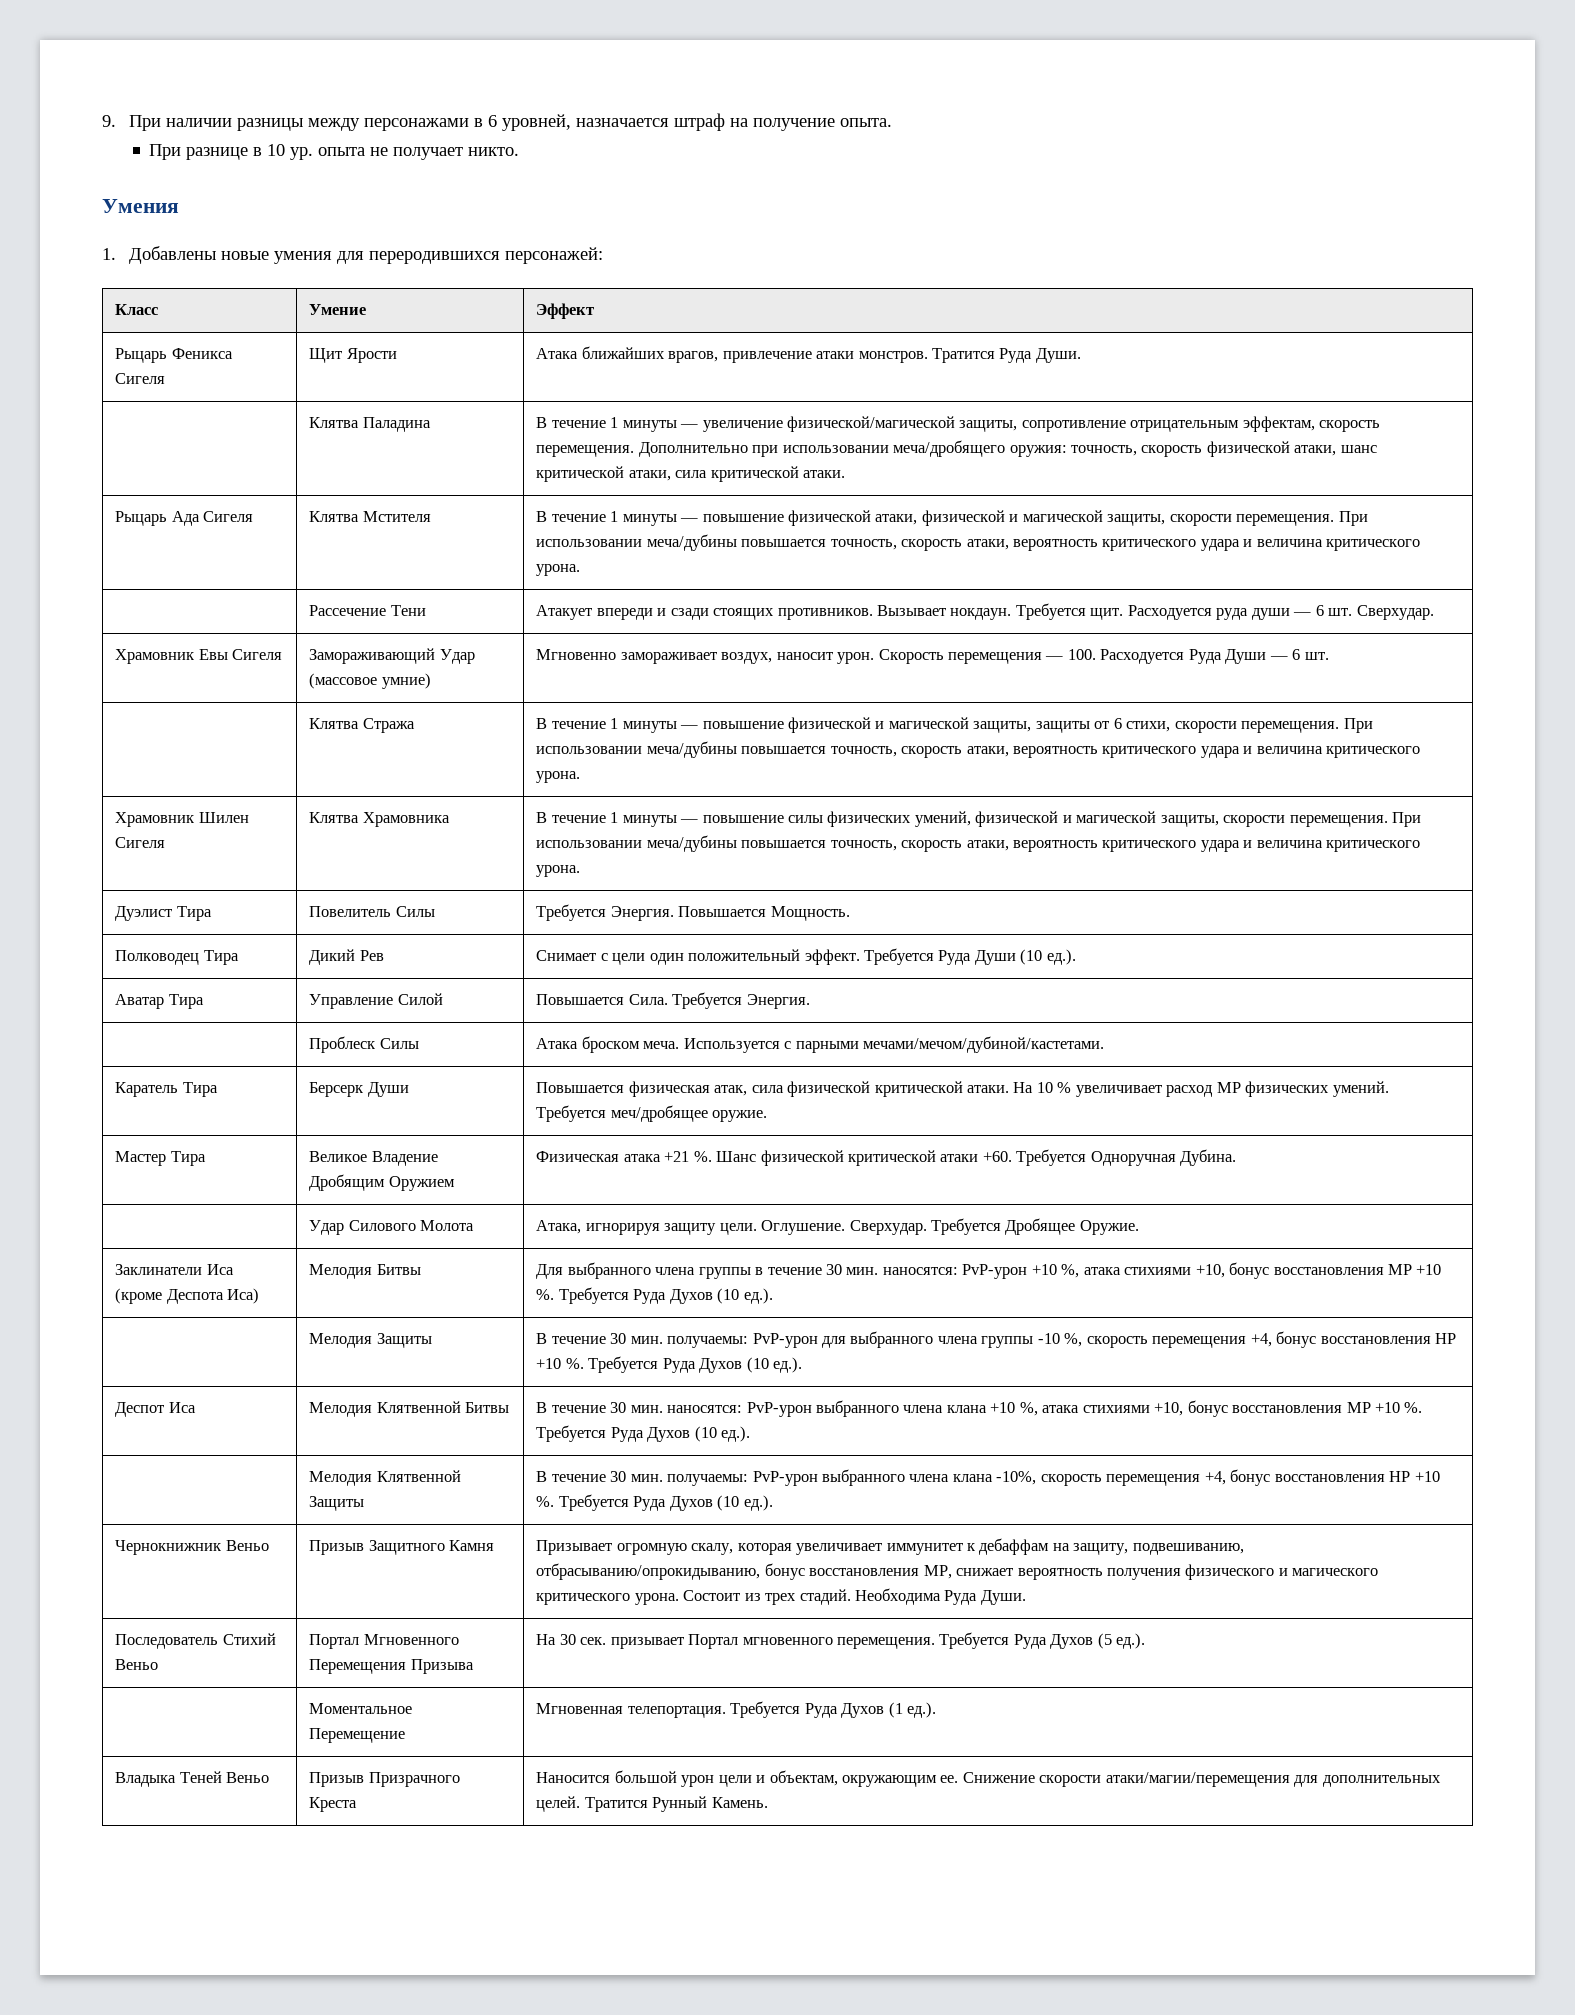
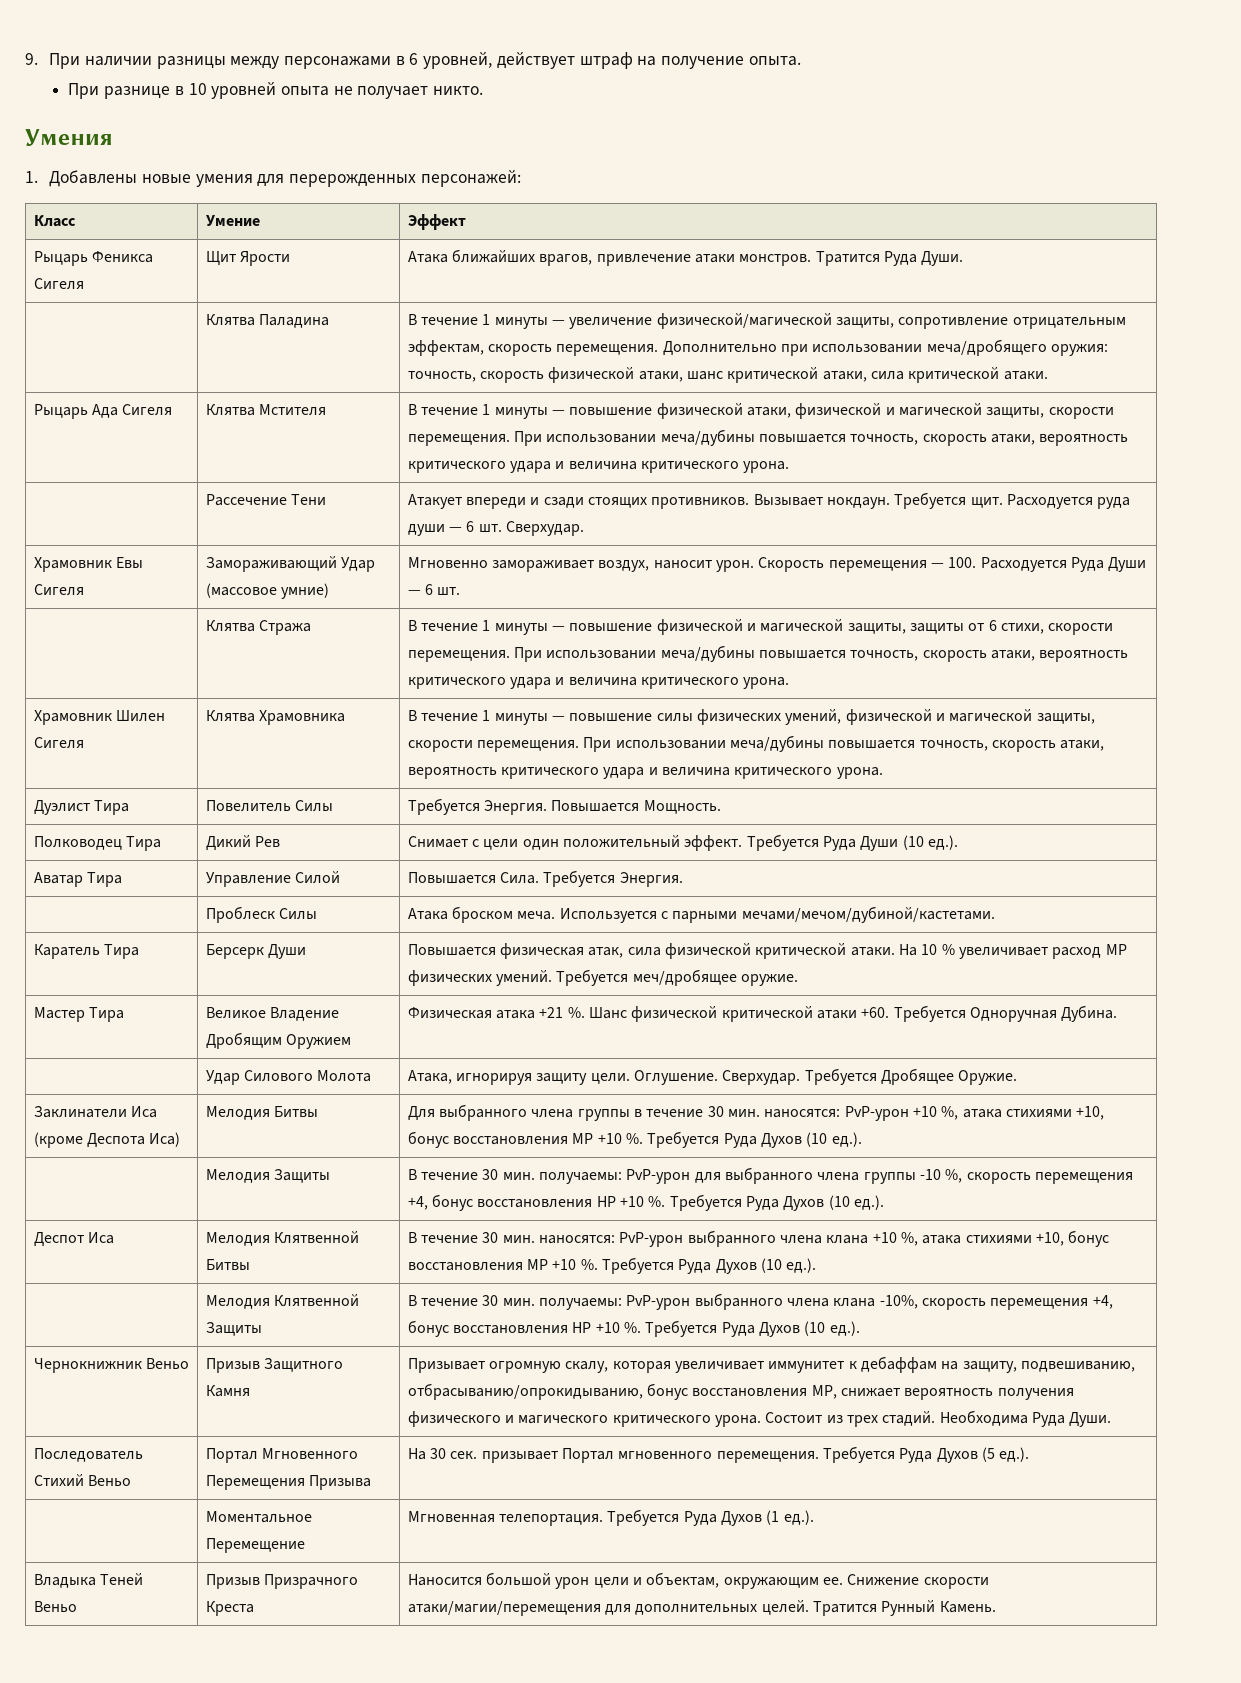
- 9. При наличии разницы между персонажами в 6 уровней, назначается штраф на получение опыта.
+ 9. При наличии разницы между персонажами в 6 уровней, действует штраф на получение опыта.
- При разнице в 10 ур. опыта не получает никто.
+ При разнице в 10 уровней опыта не получает никто.
- 1. Добавлены новые умения для переродившихся персонажей:
+ 1. Добавлены новые умения для перерожденных персонажей:

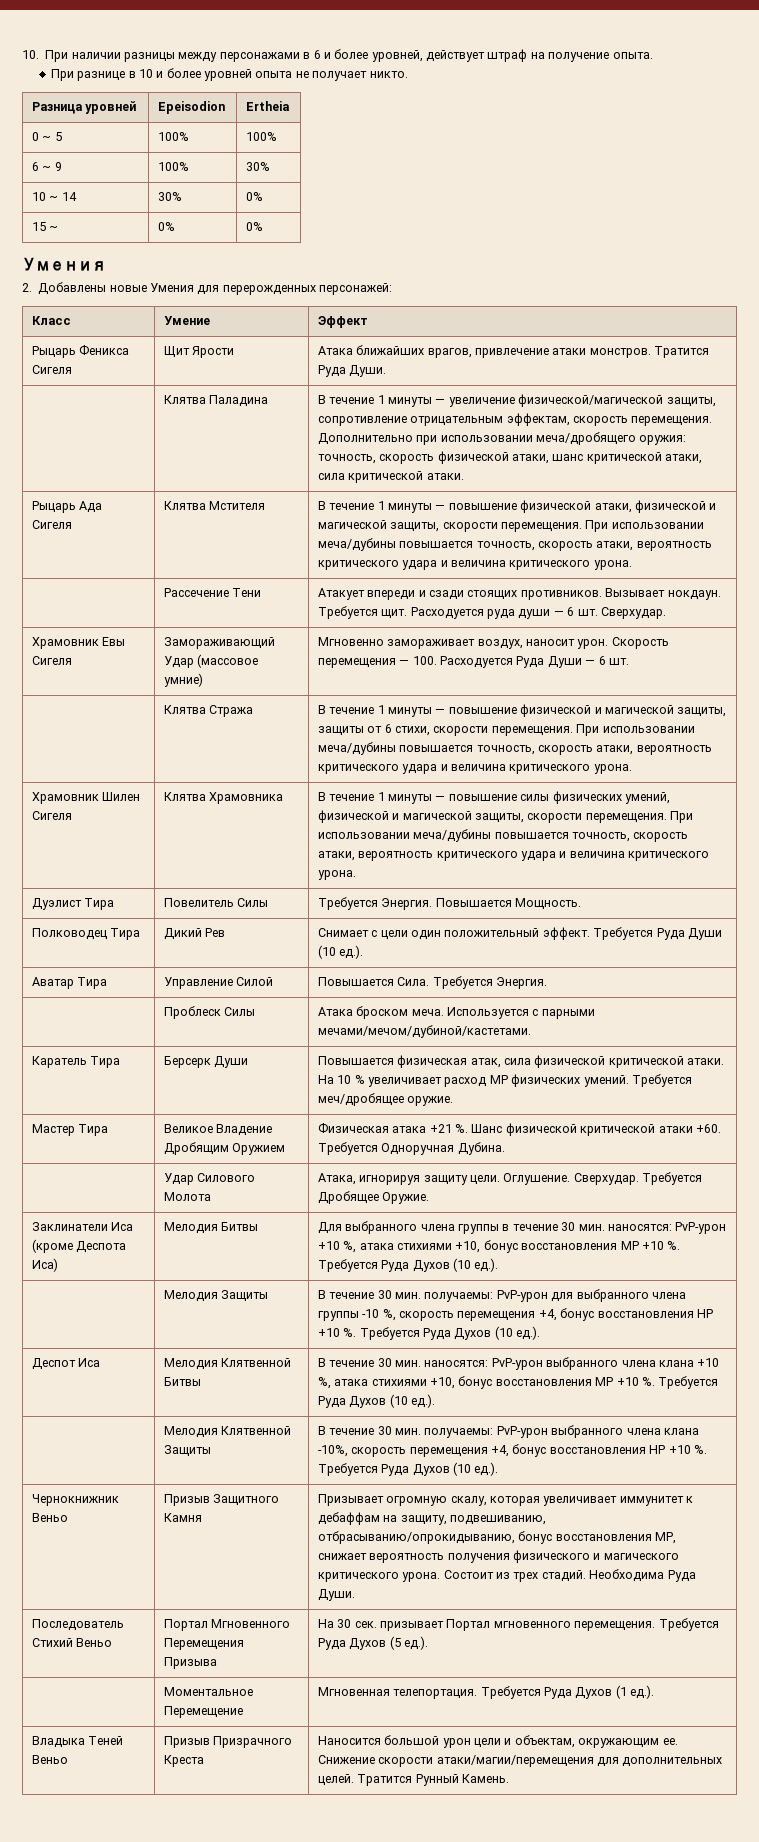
- 9. При наличии разницы между персонажами в 6 уровней, действует штраф на получение опыта.
+ 10. При наличии разницы между персонажами в 6 и более уровней, действует штраф на получение опыта.
- При разнице в 10 уровней опыта не получает никто.
+ При разнице в 10 и более уровней опыта не получает никто.
+ Разница уровней | Epeisodion | Ertheia
+ 0 ~ 5 | 100% | 100%
+ 6 ~ 9 | 100% | 30%
+ 10 ~ 14 | 30% | 0%
+ 15 ~ | 0% | 0%
- 1. Добавлены новые умения для перерожденных персонажей:
+ 2. Добавлены новые Умения для перерожденных персонажей:

